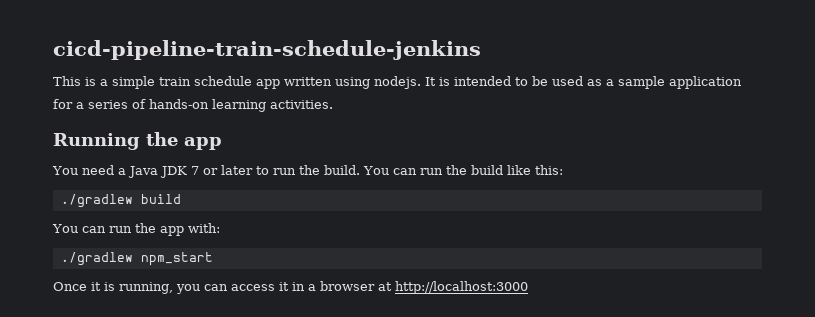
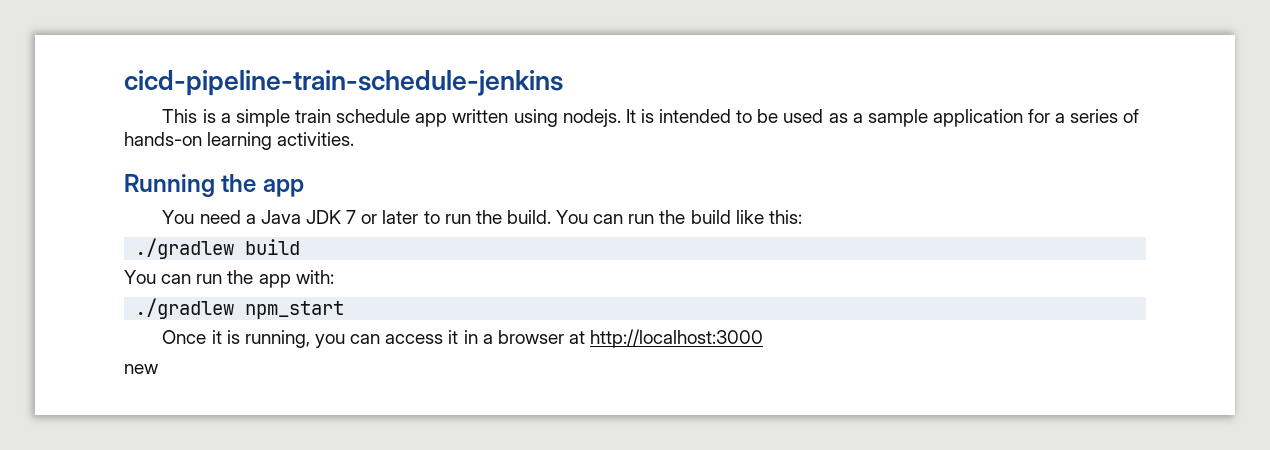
+ new

